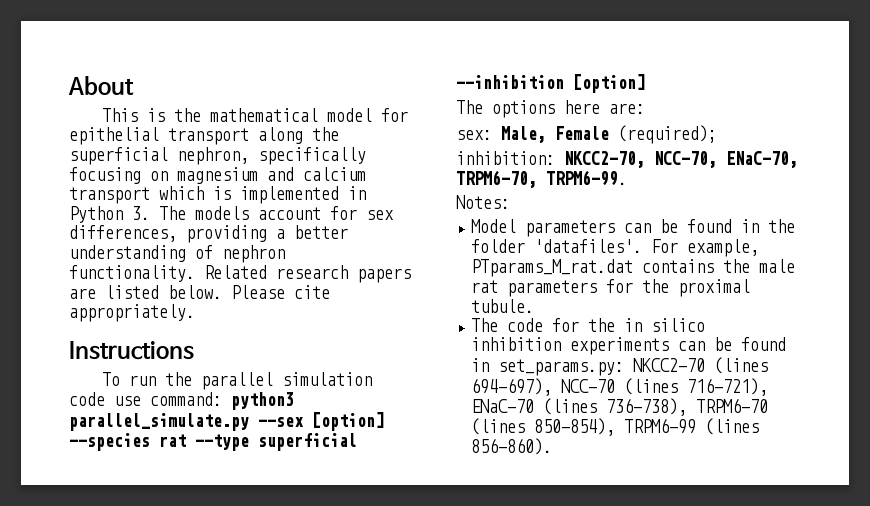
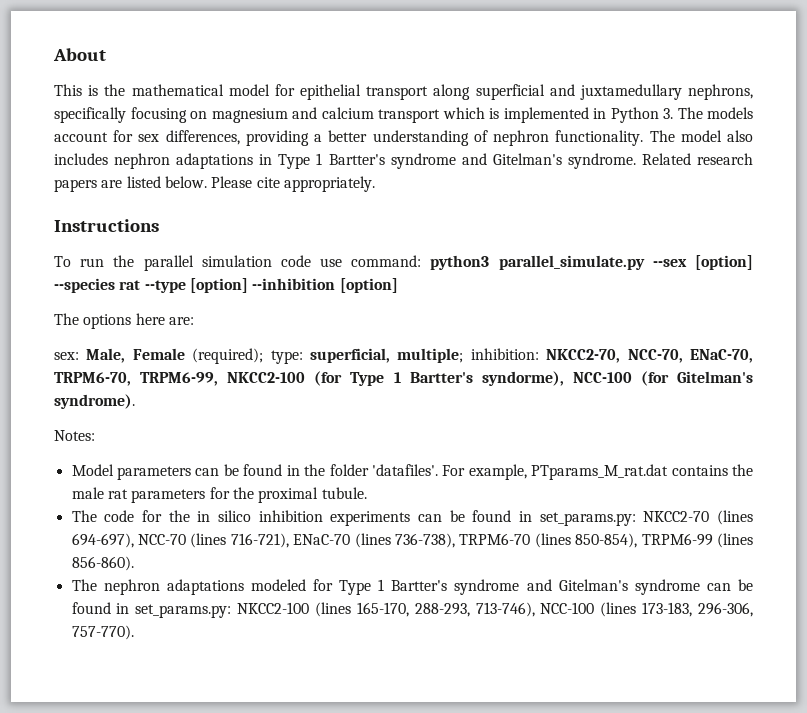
- This is the mathematical model for epithelial transport along the superficial nephron, specifically focusing on magnesium and calcium transport which is implemented in Python 3. The models account for sex differences, providing a better understanding of nephron functionality.
+ This is the mathematical model for epithelial transport along superficial and juxtamedullary nephrons, specifically focusing on magnesium and calcium transport which is implemented in Python 3. The models account for sex differences, providing a better understanding of nephron functionality.
+ The model also includes nephron adaptations in Type 1 Bartter's syndrome and Gitelman's syndrome.
- To run the parallel simulation code use command: python3 parallel_simulate.py --sex [option] --species rat --type superficial --inhibition [option]
+ To run the parallel simulation code use command: python3 parallel_simulate.py --sex [option] --species rat --type [option] --inhibition [option]
- sex: Male, Female (required);
- inhibition: NKCC2-70, NCC-70, ENaC-70, TRPM6-70, TRPM6-99.
+ sex: Male, Female (required); type: superficial, multiple; inhibition: NKCC2-70, NCC-70, ENaC-70, TRPM6-70, TRPM6-99, NKCC2-100 (for Type 1 Bartter's syndorme), NCC-100 (for Gitelman's syndrome).
+ The nephron adaptations modeled for Type 1 Bartter's syndrome and Gitelman's syndrome can be found in set_params.py: NKCC2-100 (lines 165-170, 288-293, 713-746), NCC-100 (lines 173-183, 296-306, 757-770).

